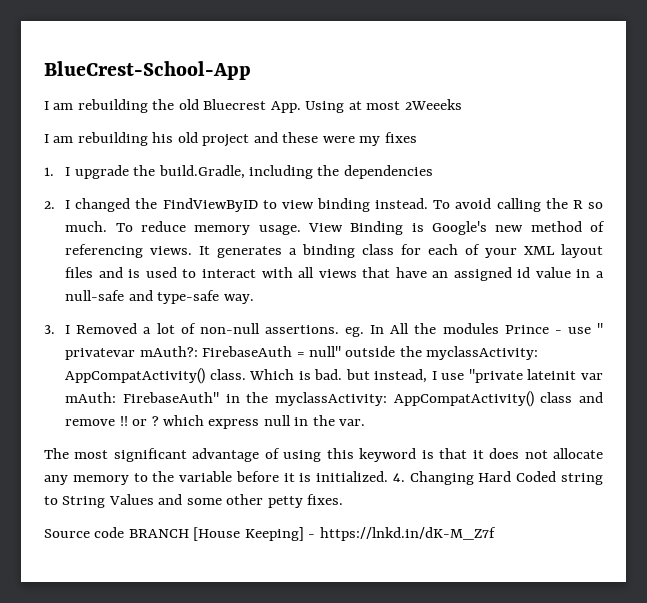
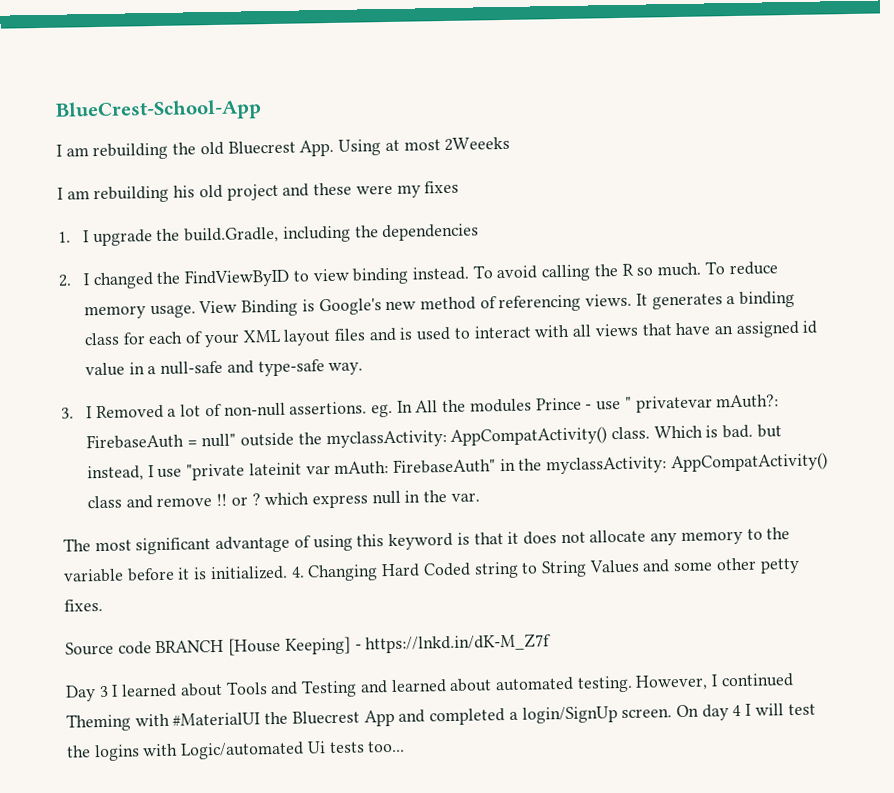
+ Day 3 I learned about Tools and Testing and learned about automated testing. However, I continued Theming with #MaterialUI the Bluecrest App and completed a login/SignUp screen. On day 4 I will test the logins with Logic/automated Ui tests too...

